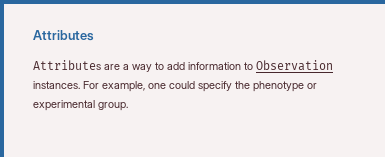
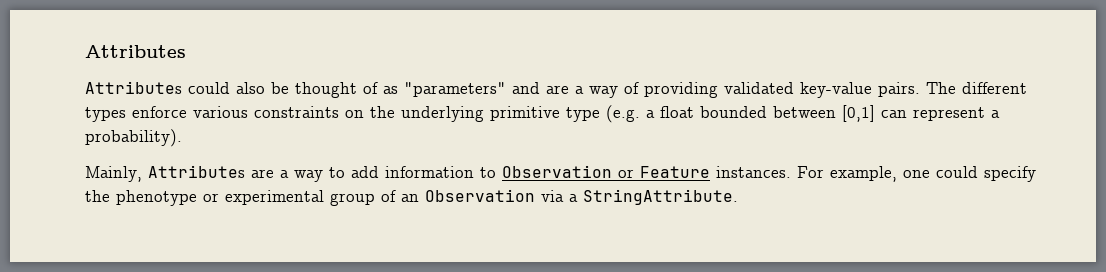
- Attributes are a way to add information to Observation instances.
+ Attributes could also be thought of as "parameters" and are a way of providing validated key-value pairs. The different types enforce various constraints on the underlying primitive type (e.g. a float bounded between [0,1] can represent a probability).
+ Mainly, Attributes are a way to add information to Observation or Feature instances.
- For example, one could specify the phenotype or experimental group.
+ For example, one could specify the phenotype or experimental group of an Observation via a StringAttribute.

